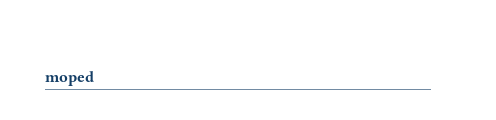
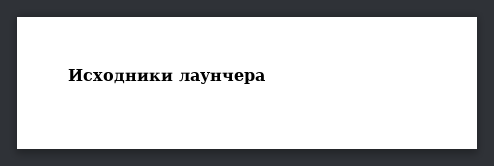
- moped
+ Исходники лаунчера

